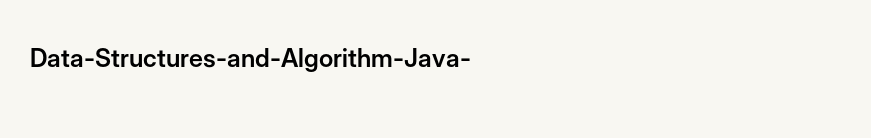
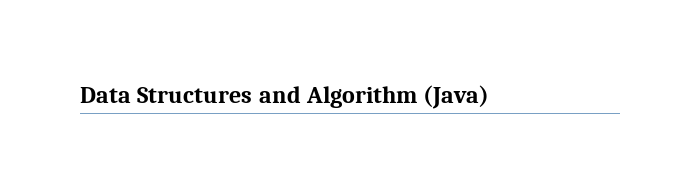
- Data-Structures-and-Algorithm-Java-
+ Data Structures and Algorithm (Java)

